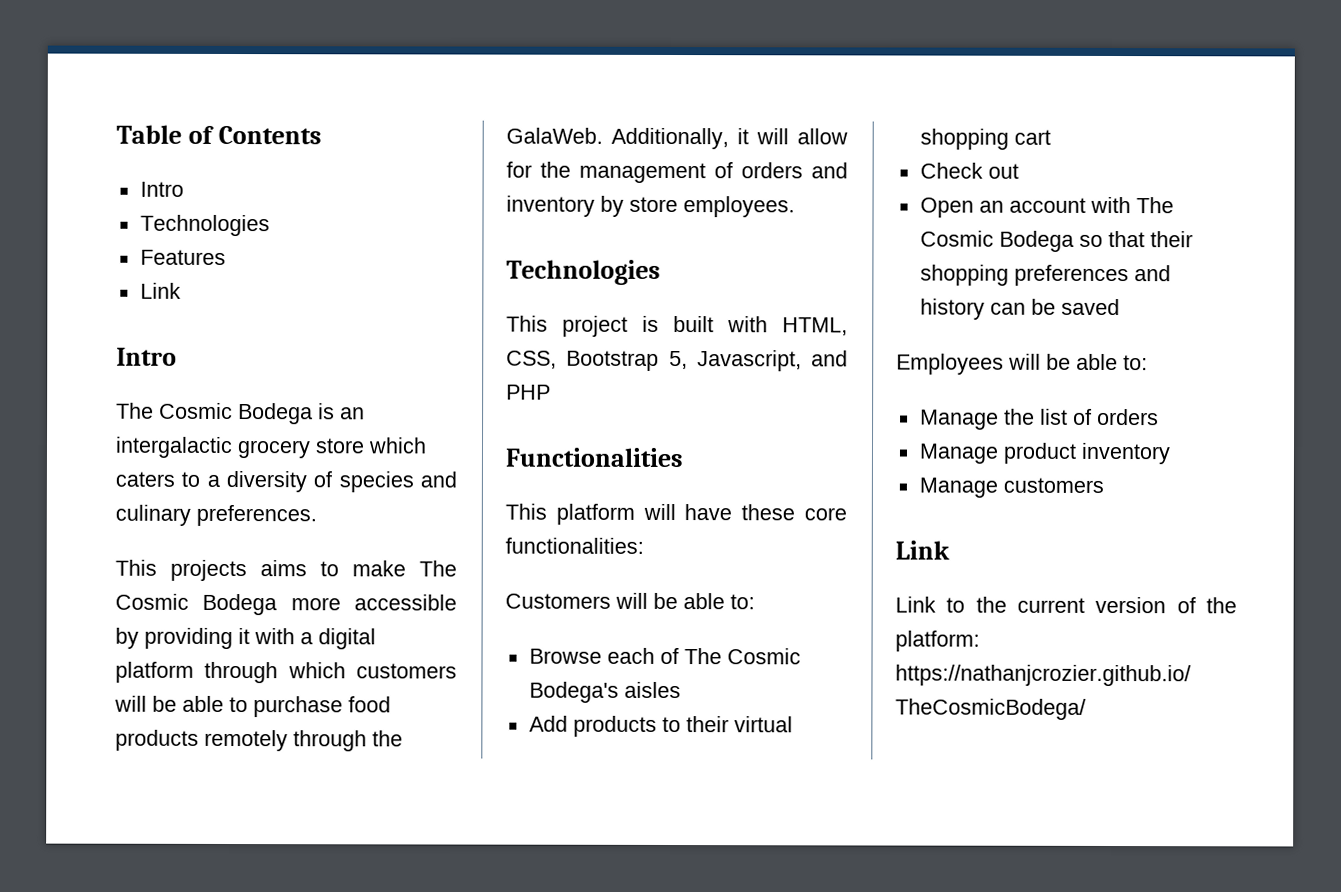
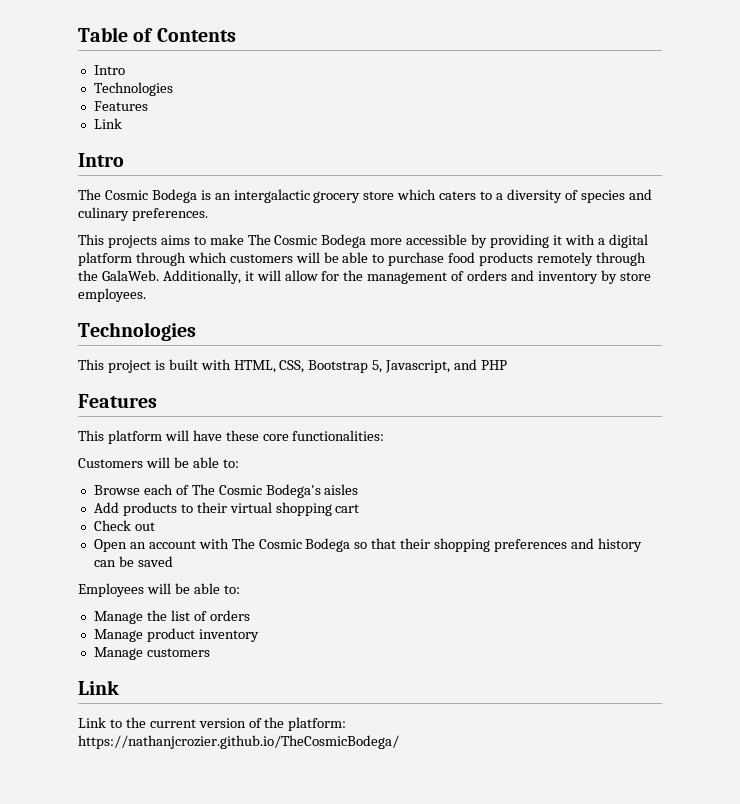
  This project is built with HTML, CSS, Bootstrap 5, Javascript, and PHP
- Functionalities
+ Features

